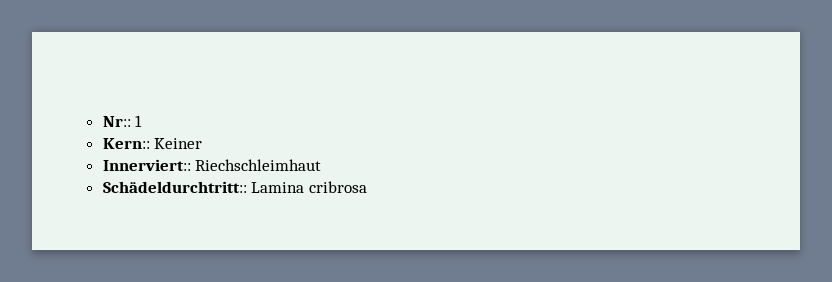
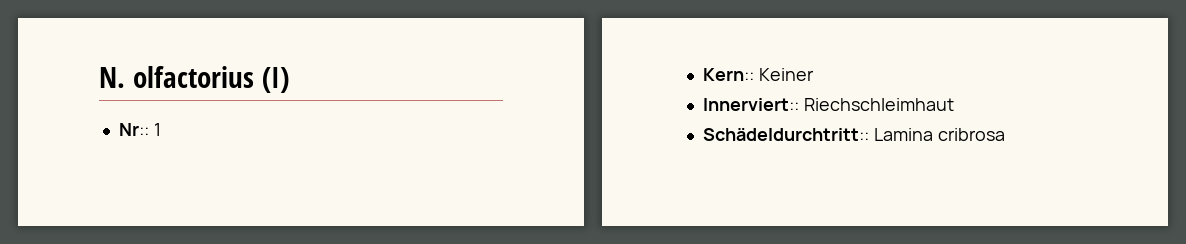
+ N. olfactorius (I)

